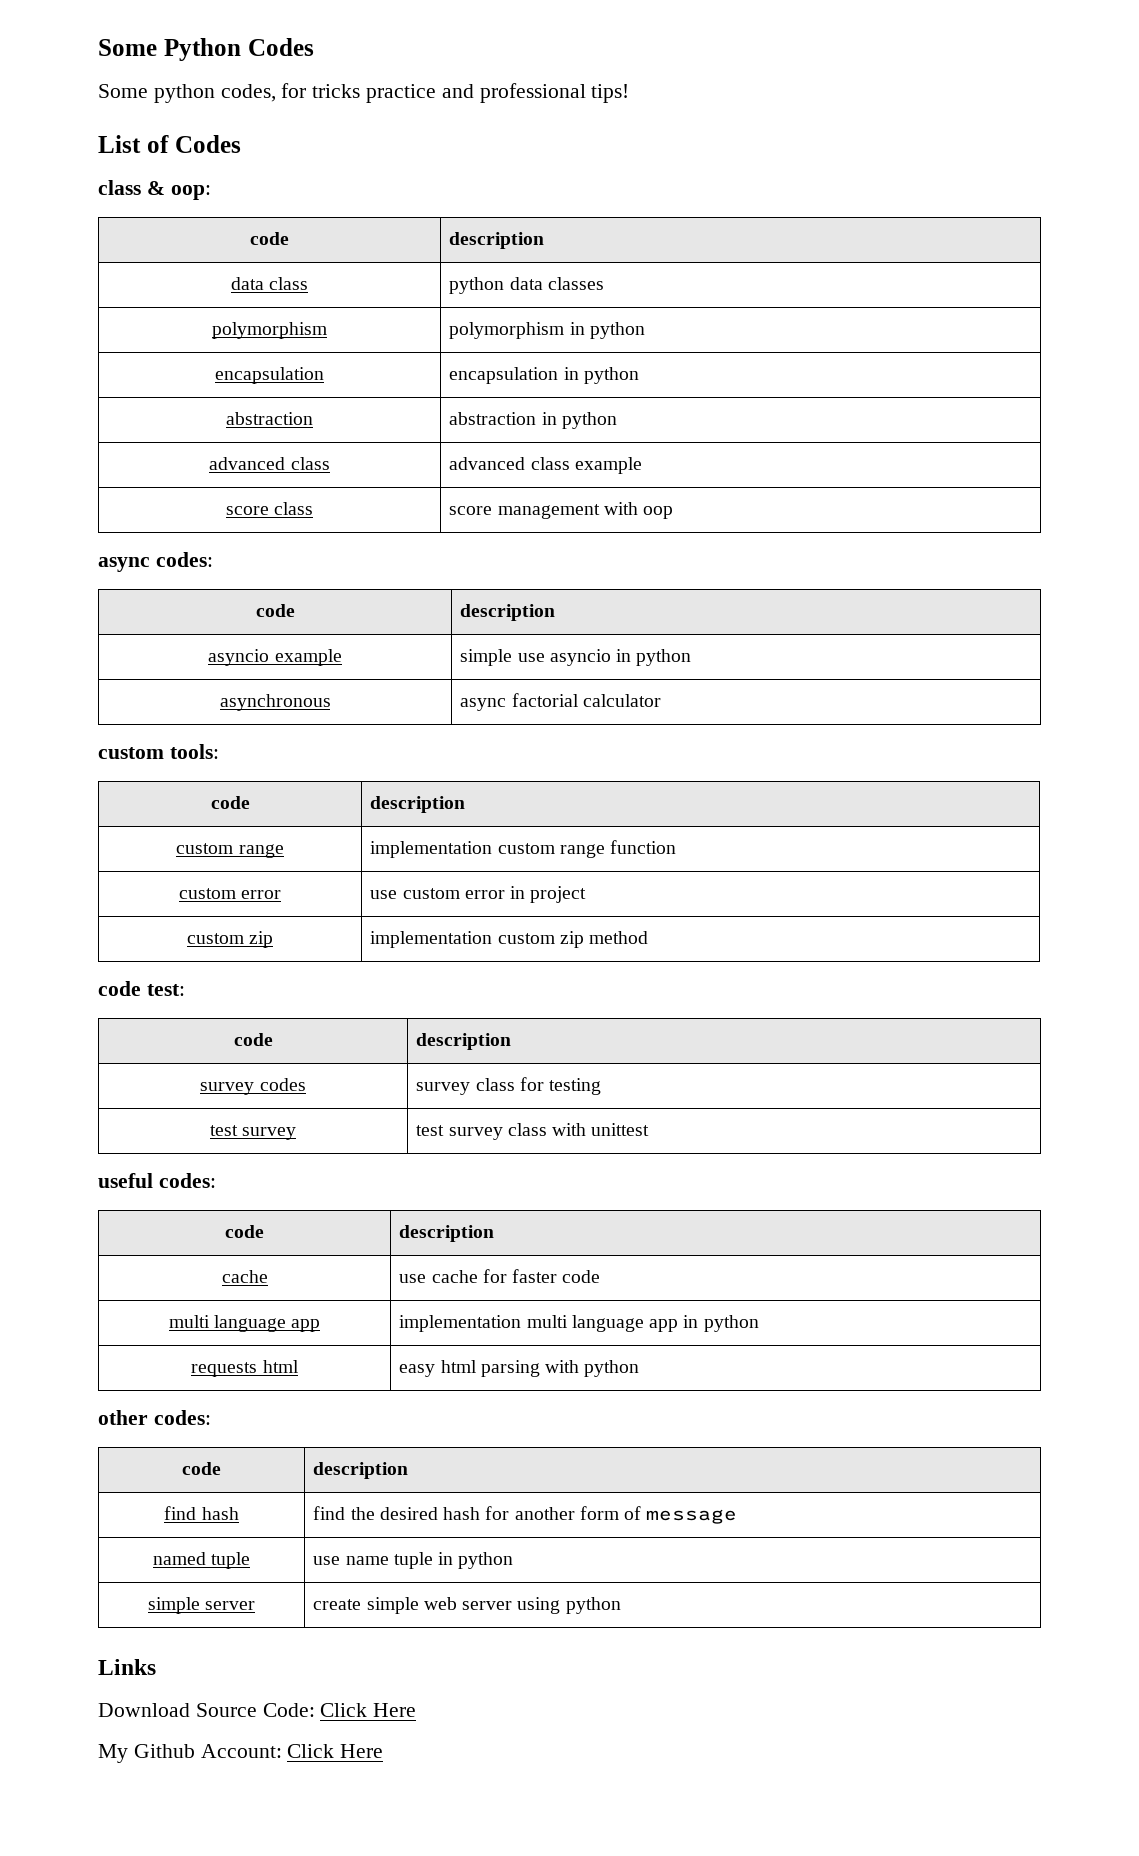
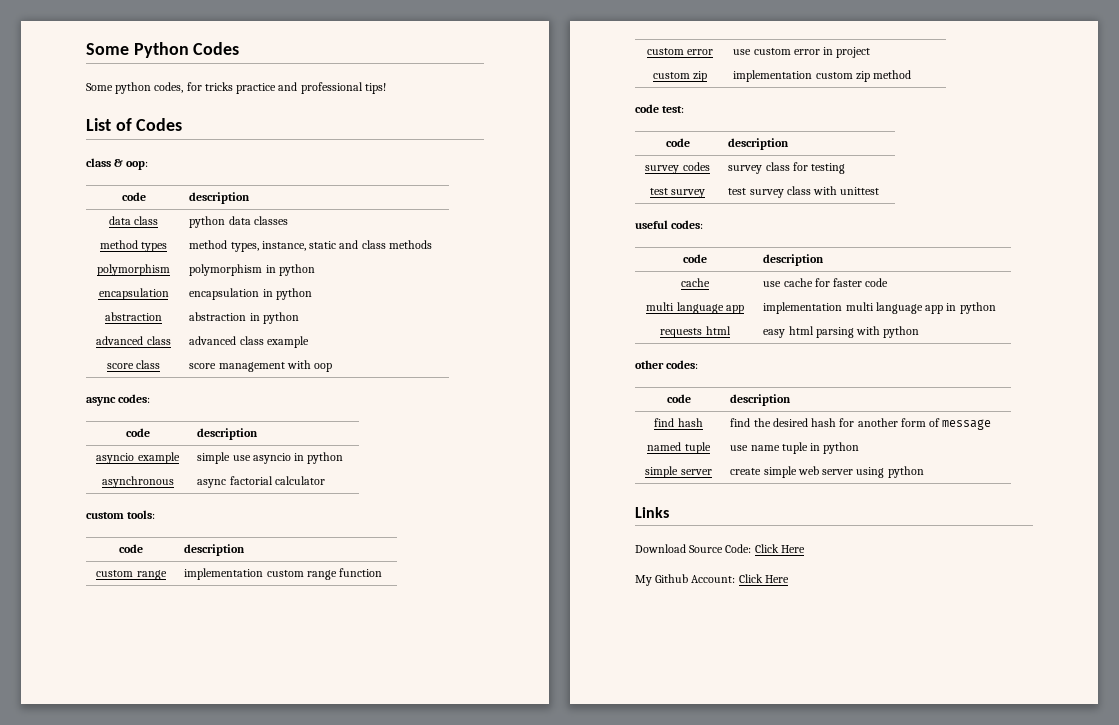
+ method types | method types, instance, static and class methods

